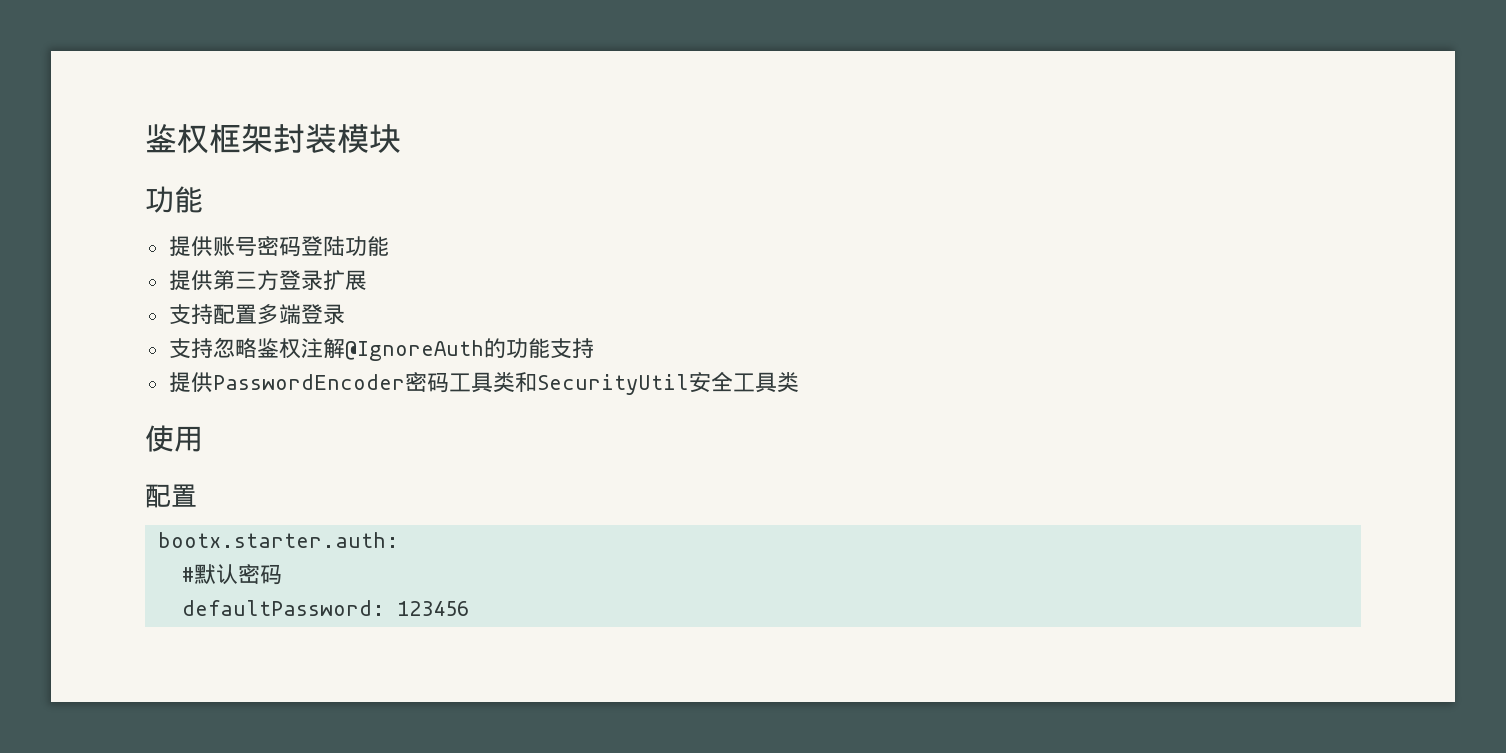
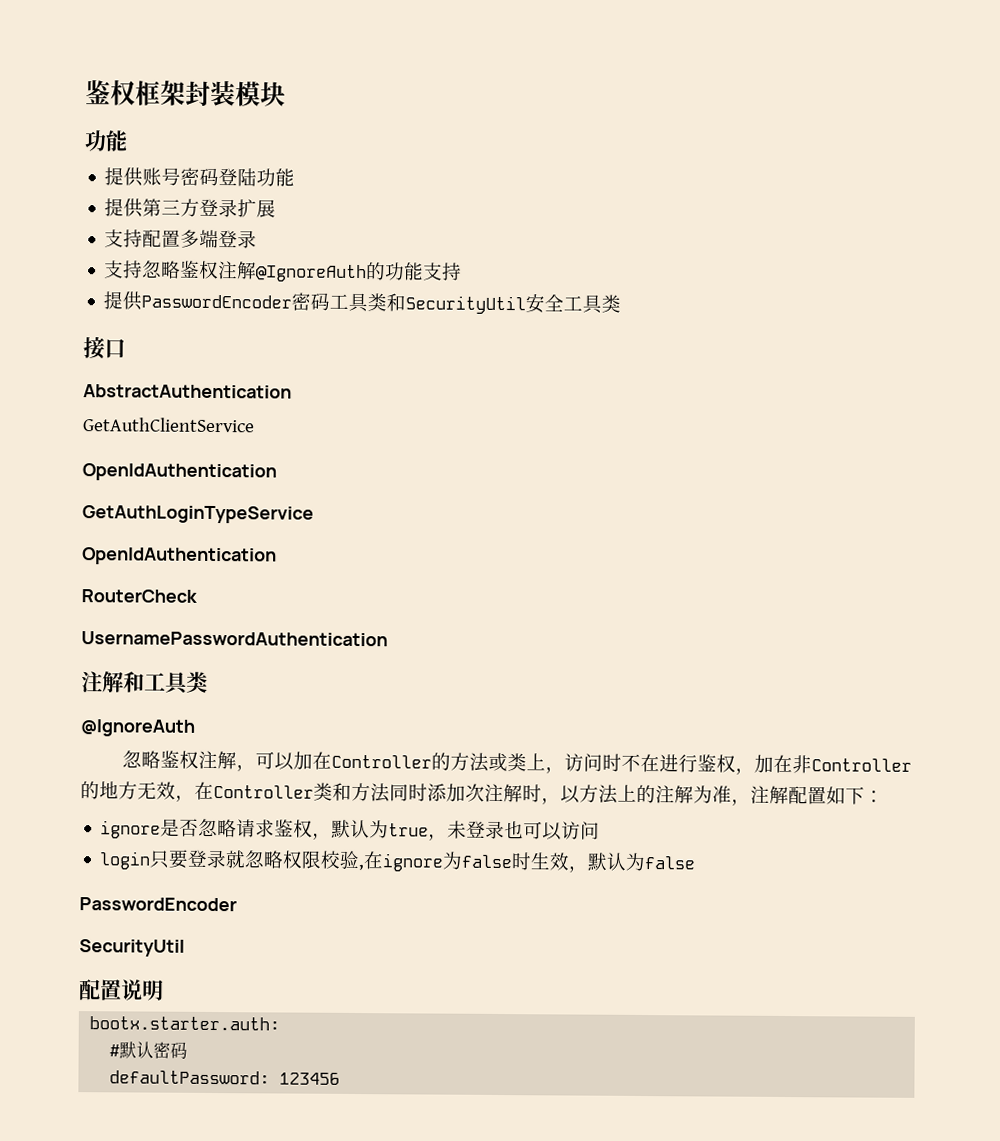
- 使用
- 配置
+ 接口
+ AbstractAuthentication
+ GetAuthClientService
+ OpenIdAuthentication
+ GetAuthLoginTypeService
+ OpenIdAuthentication
+ RouterCheck
+ UsernamePasswordAuthentication
+ 注解和工具类
+ @IgnoreAuth
+ 忽略鉴权注解，可以加在Controller的方法或类上，访问时不在进行鉴权，加在非Controller的地方无效，在Controller类和方法同时添加次注解时，以方法上的注解为准，注解配置如下：
+ ignore是否忽略请求鉴权，默认为true，未登录也可以访问
+ login只要登录就忽略权限校验,在ignore为false时生效，默认为false
+ PasswordEncoder
+ SecurityUtil
+ 配置说明

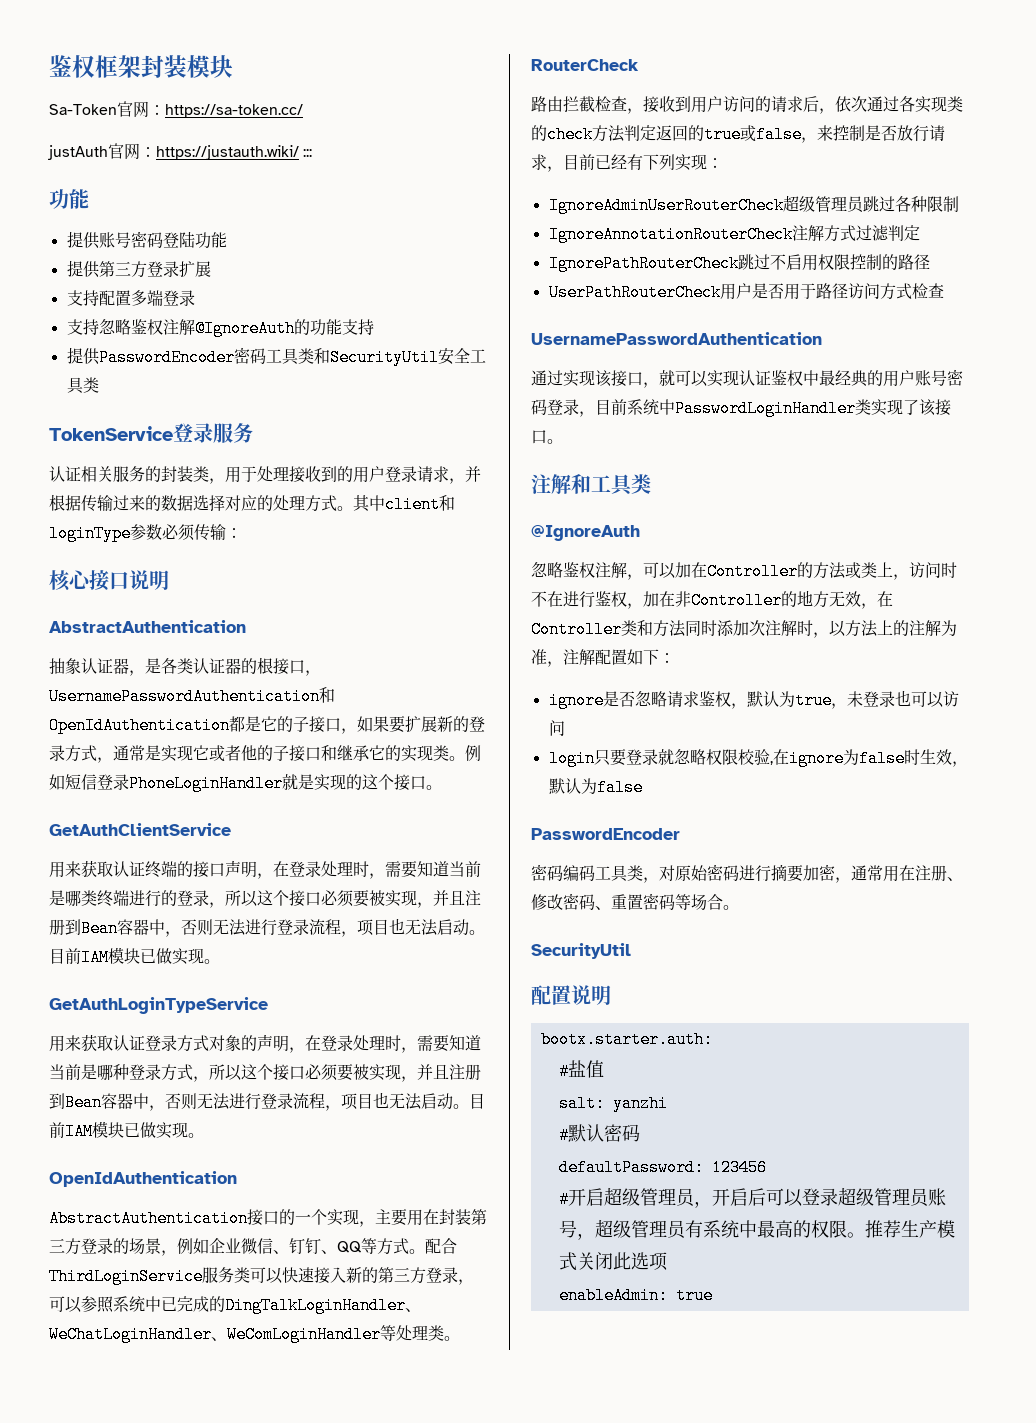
+ Sa-Token官网：https://sa-token.cc/
+ justAuth官网：https://justauth.wiki/ :::
- 接口
+ TokenService登录服务
+ 认证相关服务的封装类，用于处理接收到的用户登录请求，并根据传输过来的数据选择对应的处理方式。其中client和loginType参数必须传输：
+ 核心接口说明
+ 抽象认证器，是各类认证器的根接口，UsernamePasswordAuthentication和OpenIdAuthentication都是它的子接口，如果要扩展新的登录方式，通常是实现它或者他的子接口和继承它的实现类。例如短信登录PhoneLoginHandler就是实现的这个接口。
  GetAuthClientService
+ 用来获取认证终端的接口声明，在登录处理时，需要知道当前是哪类终端进行的登录，所以这个接口必须要被实现，并且注册到Bean容器中，否则无法进行登录流程，项目也无法启动。目前IAM模块已做实现。
+ GetAuthLoginTypeService
+ 用来获取认证登录方式对象的声明，在登录处理时，需要知道当前是哪种登录方式，所以这个接口必须要被实现，并且注册到Bean容器中，否则无法进行登录流程，项目也无法启动。目前IAM模块已做实现。
  OpenIdAuthentication
- GetAuthLoginTypeService
- OpenIdAuthentication
+ AbstractAuthentication接口的一个实现，主要用在封装第三方登录的场景，例如企业微信、钉钉、QQ等方式。配合ThirdLoginService服务类可以快速接入新的第三方登录，可以参照系统中已完成的DingTalkLoginHandler、WeChatLoginHandler、WeComLoginHandler等处理类。
  RouterCheck
+ 路由拦截检查，接收到用户访问的请求后，依次通过各实现类的check方法判定返回的true或false，来控制是否放行请求，目前已经有下列实现：
+ IgnoreAdminUserRouterCheck超级管理员跳过各种限制
+ IgnoreAnnotationRouterCheck注解方式过滤判定
+ IgnorePathRouterCheck跳过不启用权限控制的路径
+ UserPathRouterCheck用户是否用于路径访问方式检查
  UsernamePasswordAuthentication
+ 通过实现该接口，就可以实现认证鉴权中最经典的用户账号密码登录，目前系统中PasswordLoginHandler类实现了该接口。
+ 密码编码工具类，对原始密码进行摘要加密，通常用在注册、修改密码、重置密码等场合。
+ #盐值
+ salt: yanzhi
+ #开启超级管理员，开启后可以登录超级管理员账号，超级管理员有系统中最高的权限。推荐生产模式关闭此选项
+ enableAdmin: true

